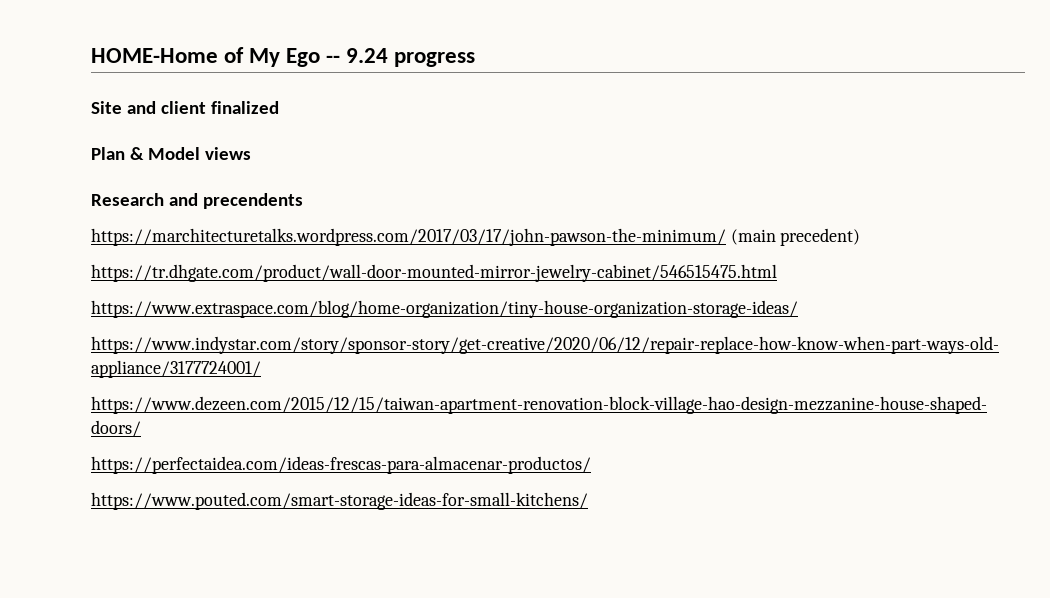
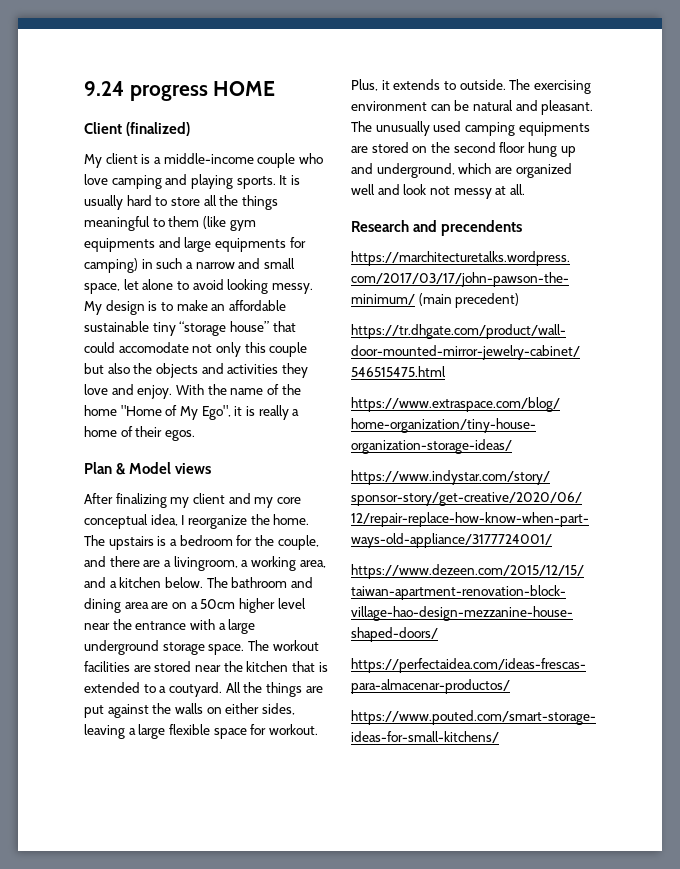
- HOME-Home of My Ego -- 9.24 progress
- Site and client finalized
+ 9.24 progress HOME
+ Client (finalized)
+ My client is a middle-income couple who love camping and playing sports. It is usually hard to store all the things meaningful to them (like gym equipments and large equipments for camping) in such a narrow and small space, let alone to avoid looking messy. My design is to make an affordable sustainable tiny “storage house” that could accomodate not only this couple but also the objects and activities they love and enjoy. With the name of the home "Home of My Ego", it is really a home of their egos.
  Plan & Model views
+ After finalizing my client and my core conceptual idea, I reorganize the home. The upstairs is a bedroom for the couple, and there are a livingroom, a working area, and a kitchen below. The bathroom and dining area are on a 50cm higher level near the entrance with a large underground storage space. The workout facilities are stored near the kitchen that is extended to a coutyard. All the things are put against the walls on either sides, leaving a large flexible space for workout. Plus, it extends to outside. The exercising environment can be natural and pleasant. The unusually used camping equipments are stored on the second floor hung up and underground, which are organized well and look not messy at all.

